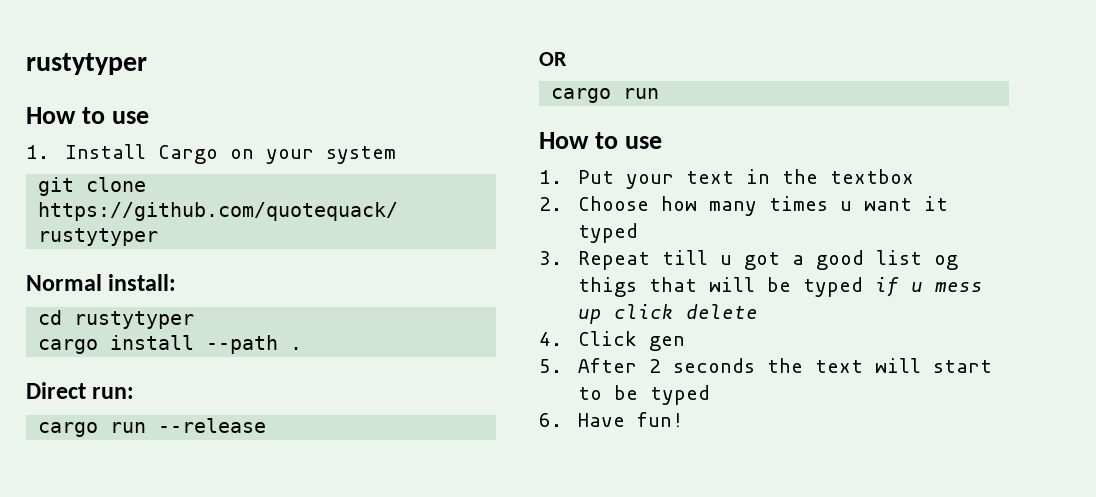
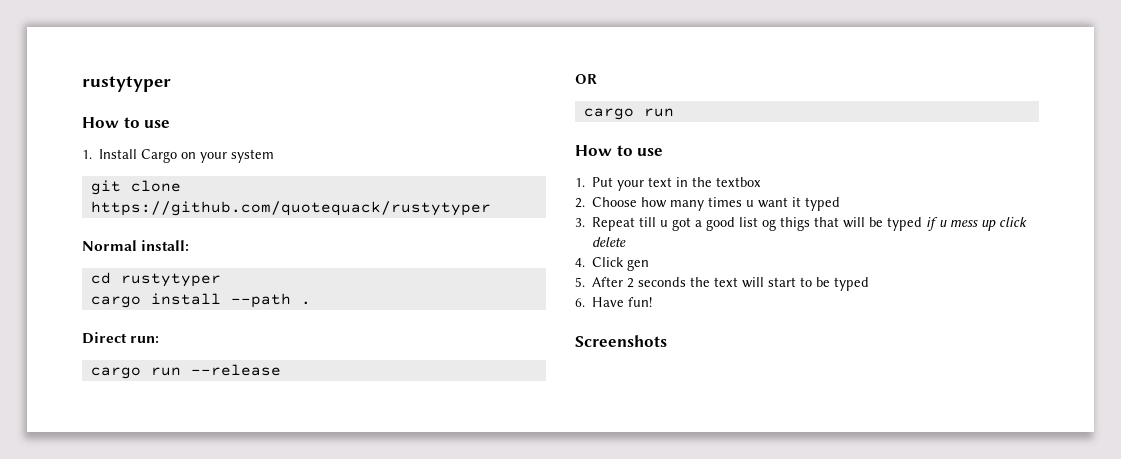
+ Screenshots

